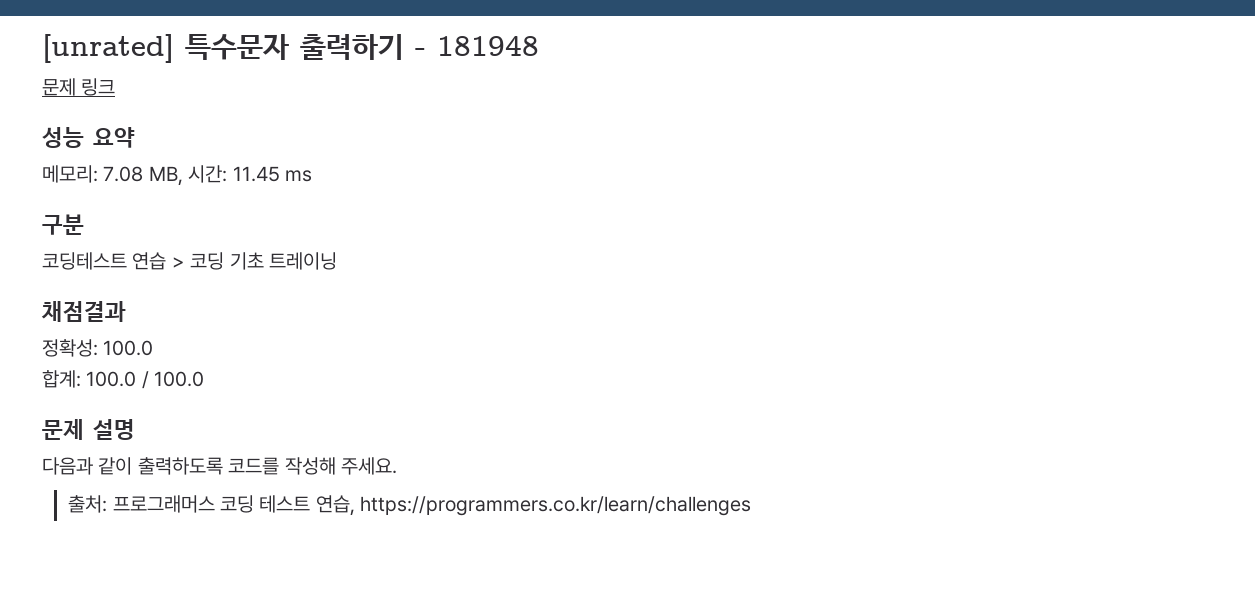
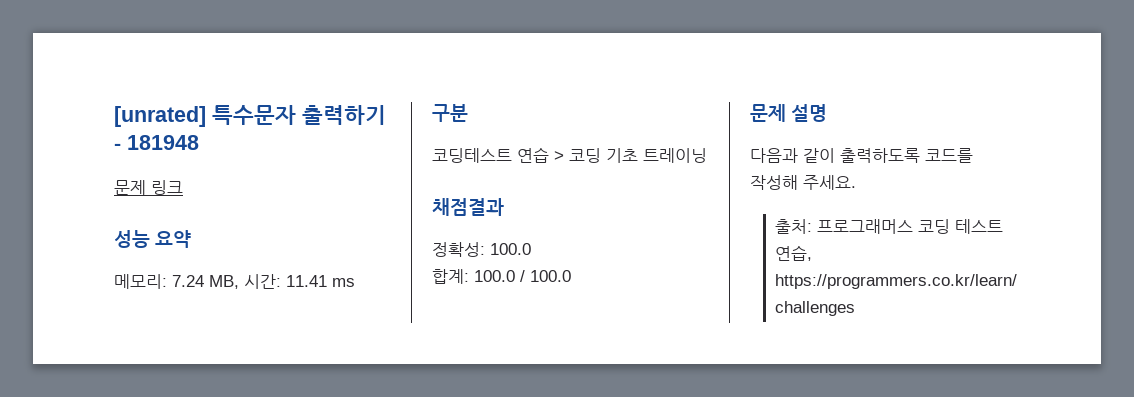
- 메모리: 7.08 MB, 시간: 11.45 ms
+ 메모리: 7.24 MB, 시간: 11.41 ms

